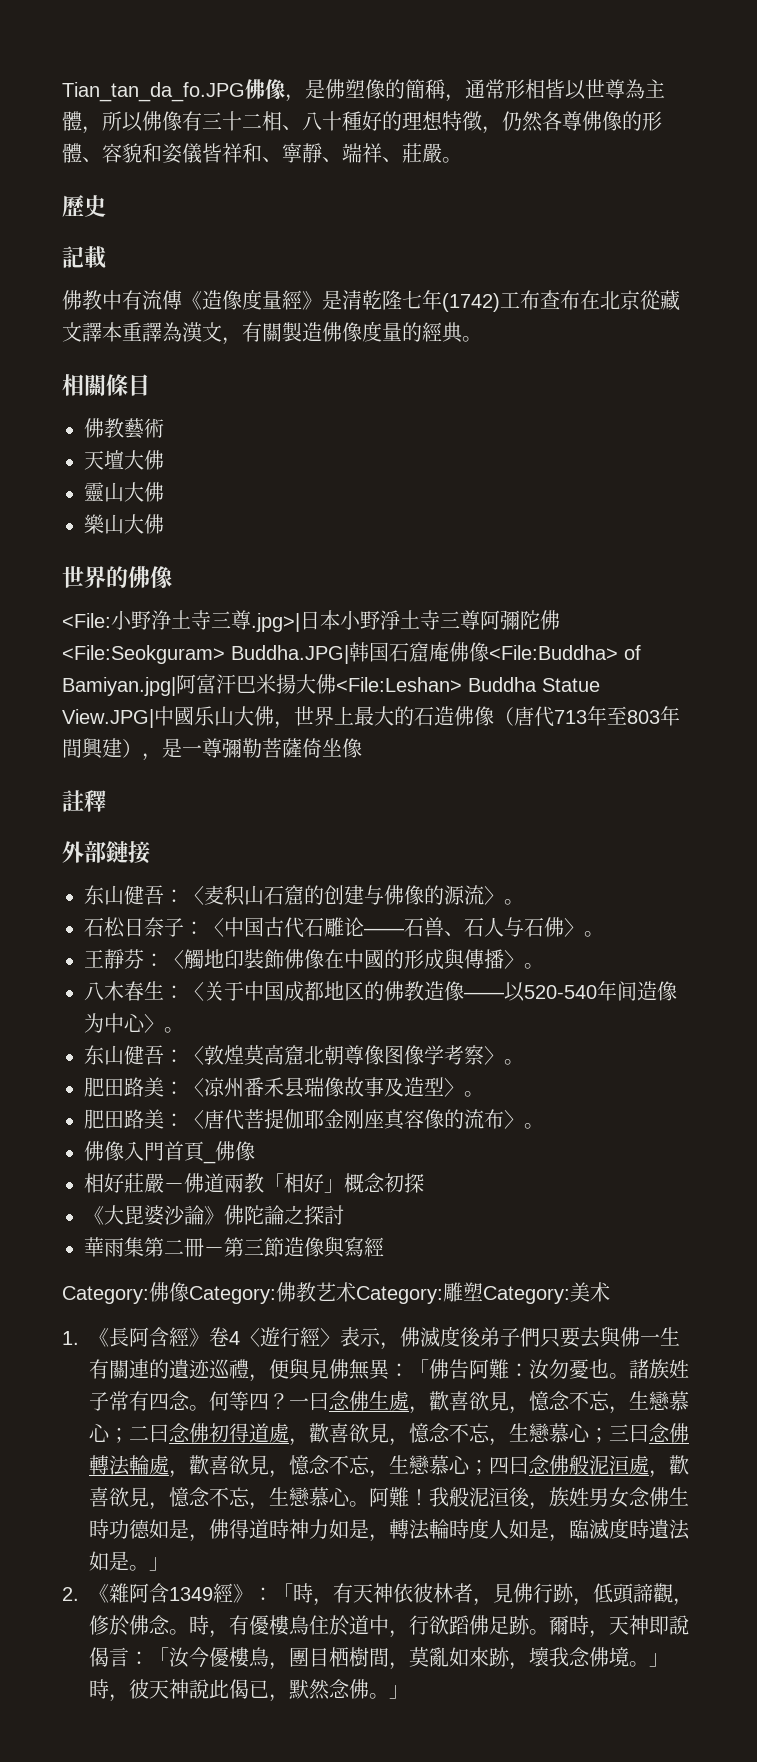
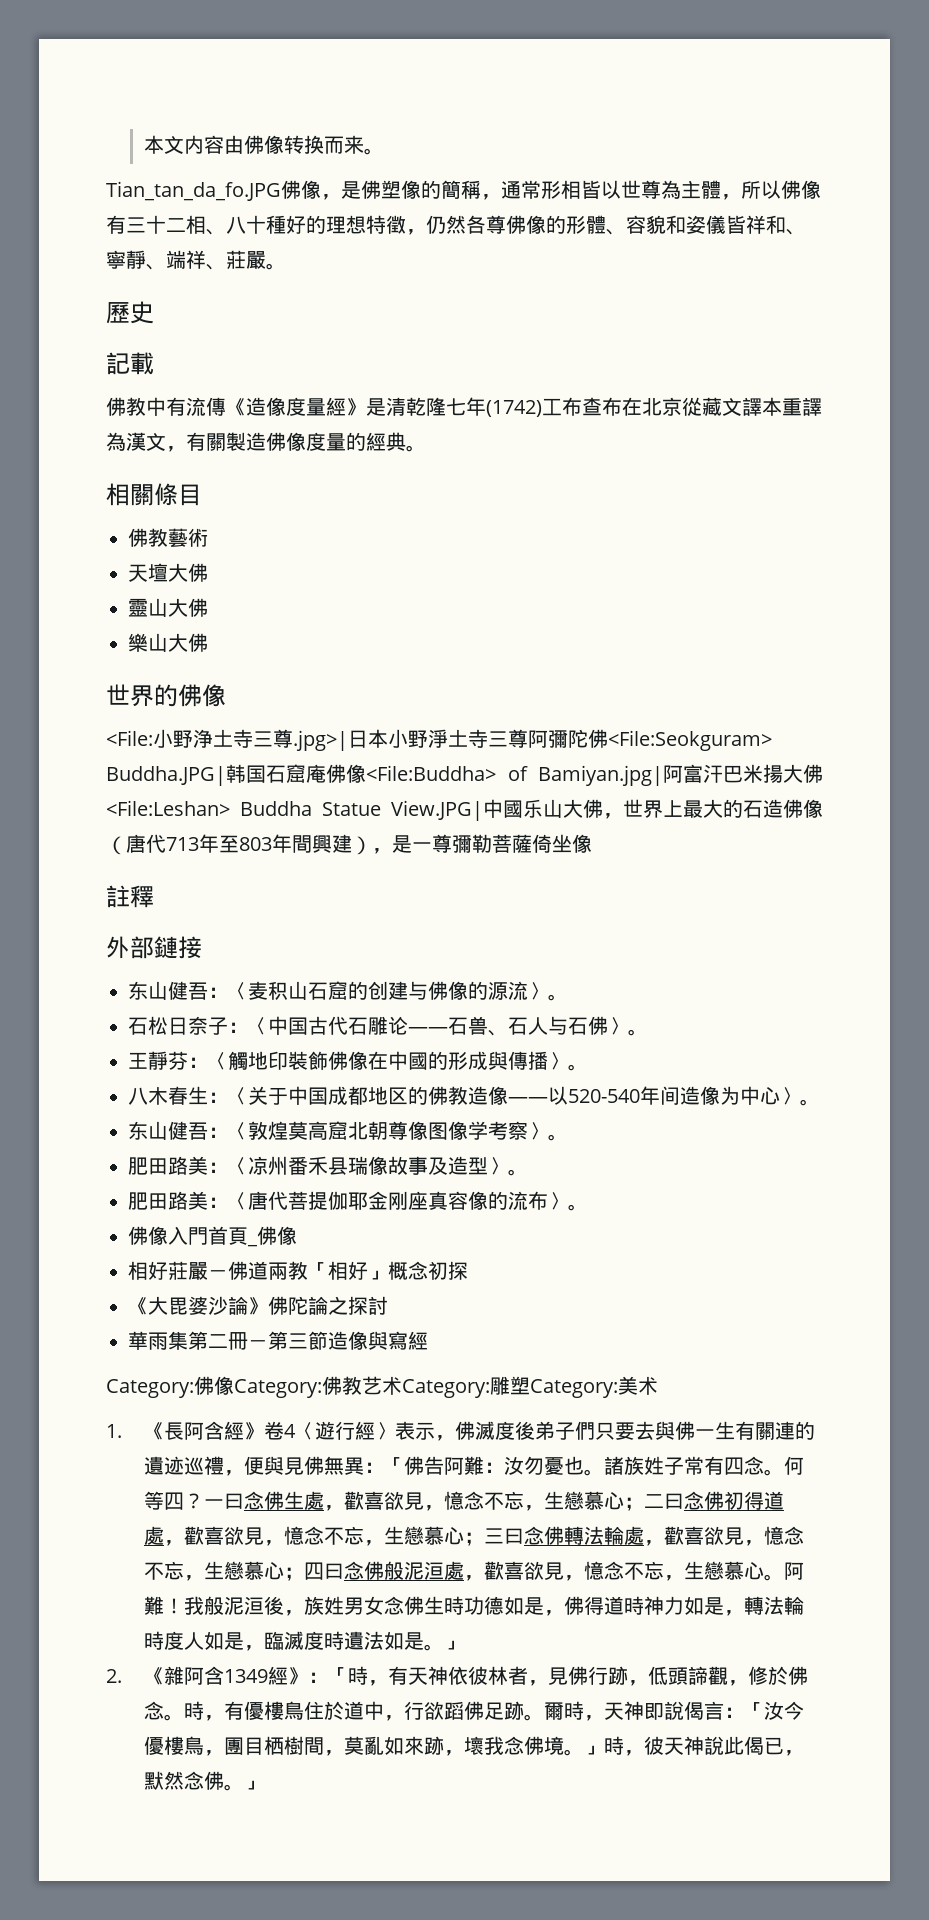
+ 本文内容由佛像转换而来。

